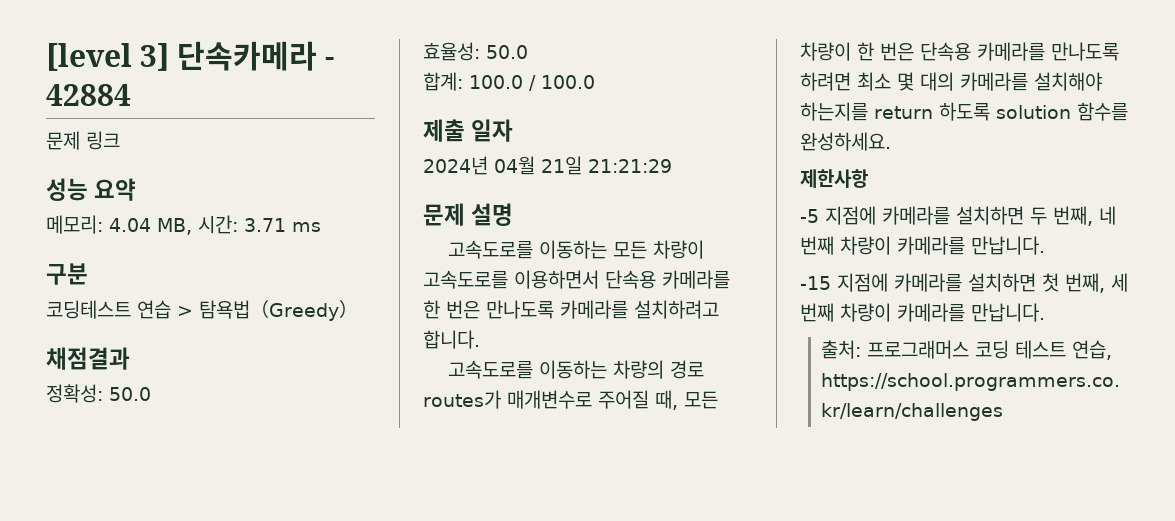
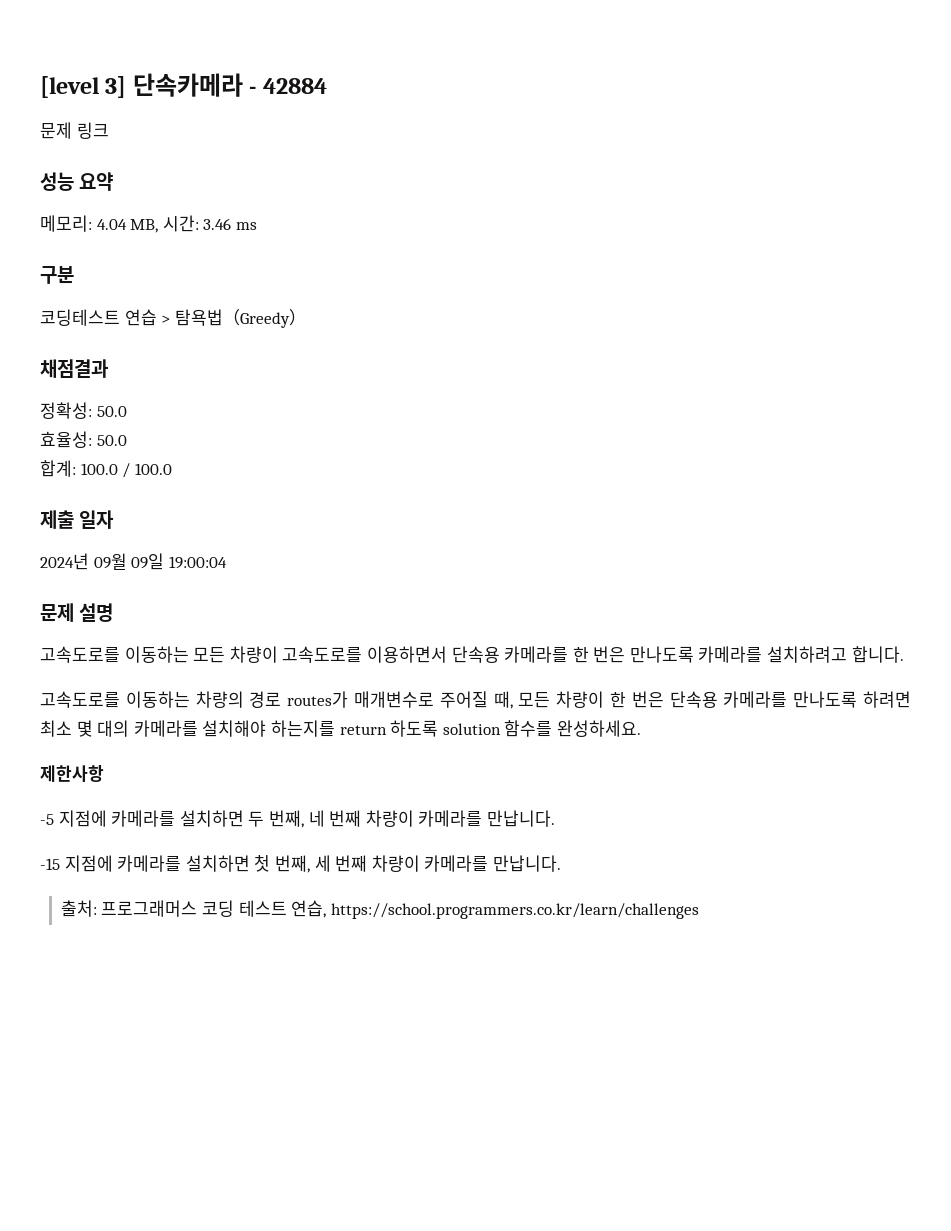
- 메모리: 4.04 MB, 시간: 3.71 ms
+ 메모리: 4.04 MB, 시간: 3.46 ms
- 2024년 04월 21일 21:21:29
+ 2024년 09월 09일 19:00:04

